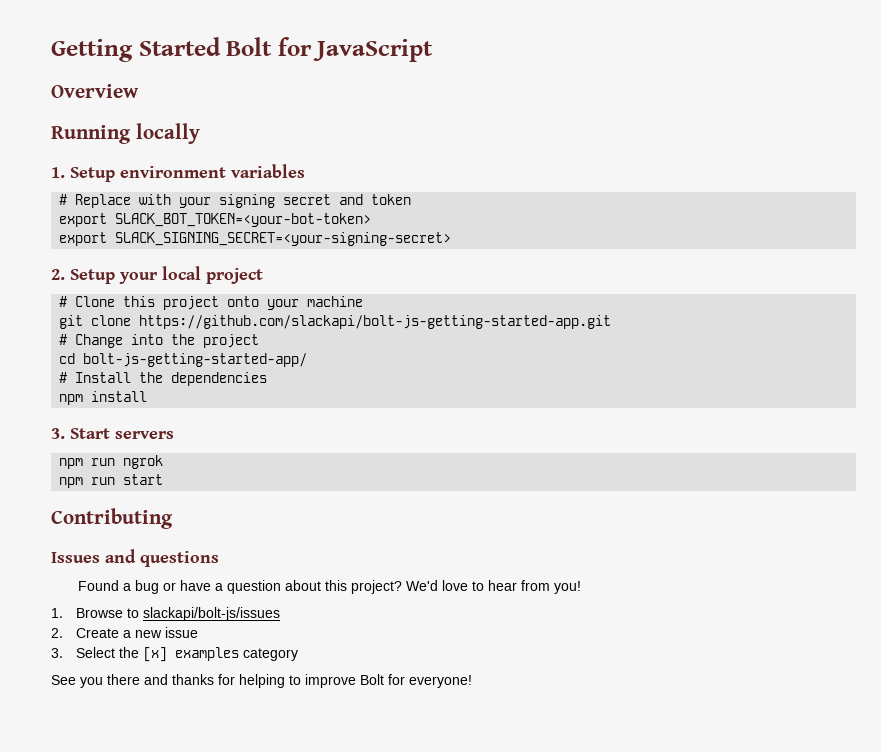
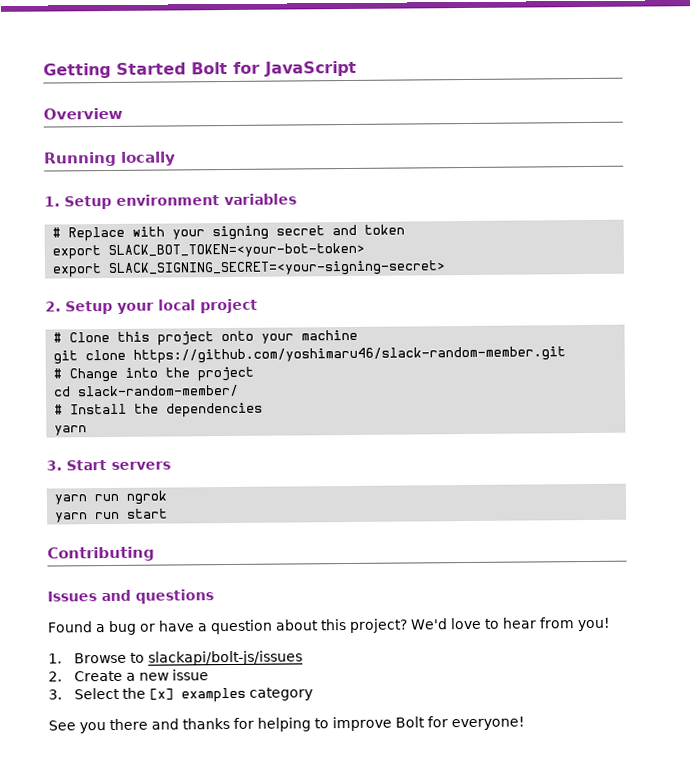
- git clone https://github.com/slackapi/bolt-js-getting-started-app.git
+ git clone https://github.com/yoshimaru46/slack-random-member.git
- cd bolt-js-getting-started-app/
+ cd slack-random-member/
  # Install the dependencies
- npm install
+ yarn
- npm run ngrok
+ yarn run ngrok
- npm run start
+ yarn run start

